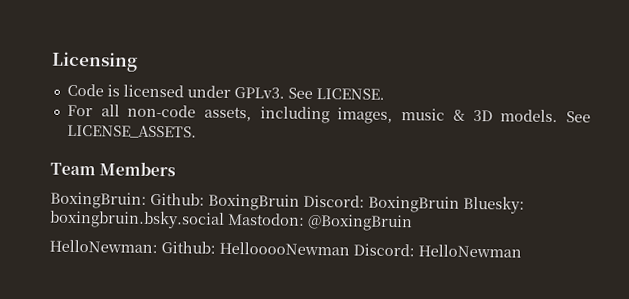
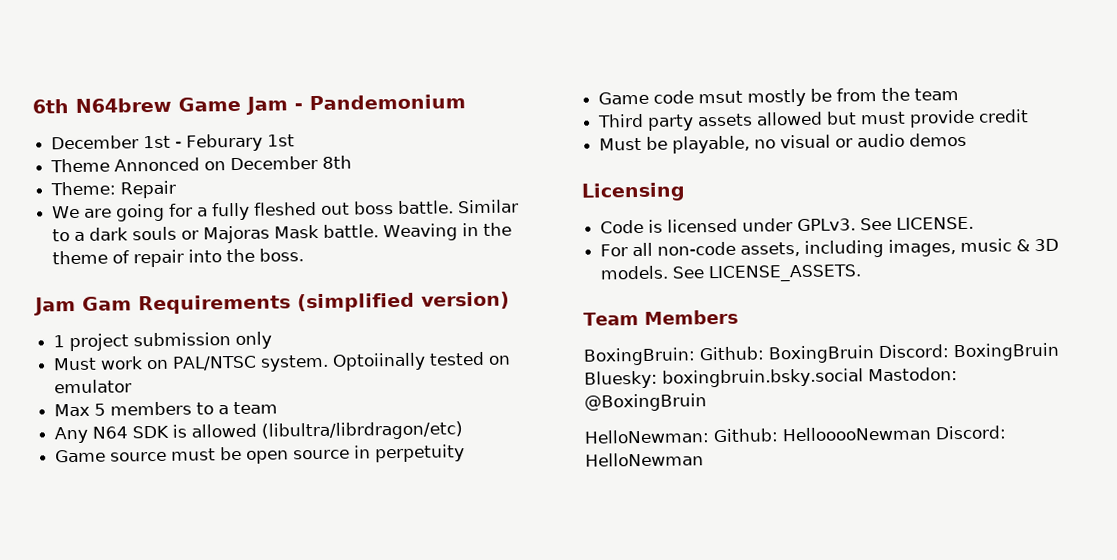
+ 6th N64brew Game Jam - Pandemonium
+ December 1st - Feburary 1st
+ Theme Annonced on December 8th
+ Theme: Repair
+ We are going for a fully fleshed out boss battle. Similar to a dark souls or Majoras Mask battle. Weaving in the theme of repair into the boss.
+ Jam Gam Requirements (simplified version)
+ 1 project submission only
+ Must work on PAL/NTSC system. Optoiinally tested on emulator
+ Max 5 members to a team
+ Any N64 SDK is allowed (libultra/librdragon/etc)
+ Game source must be open source in perpetuity
+ Game code msut mostly be from the team
+ Third party assets allowed but must provide credit
+ Must be playable, no visual or audio demos

